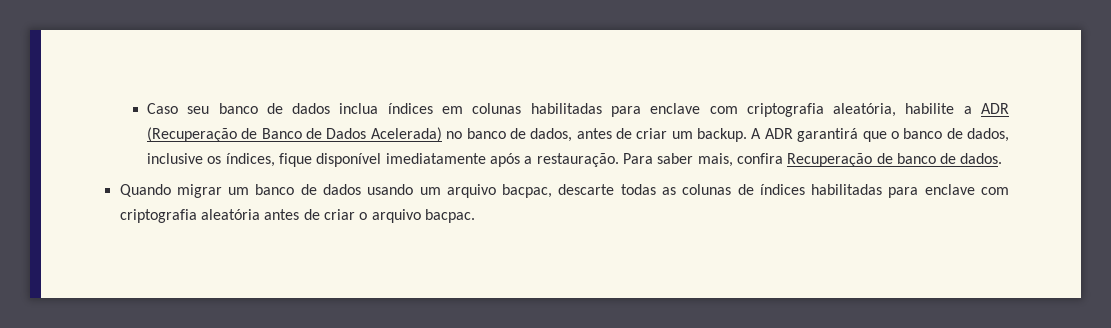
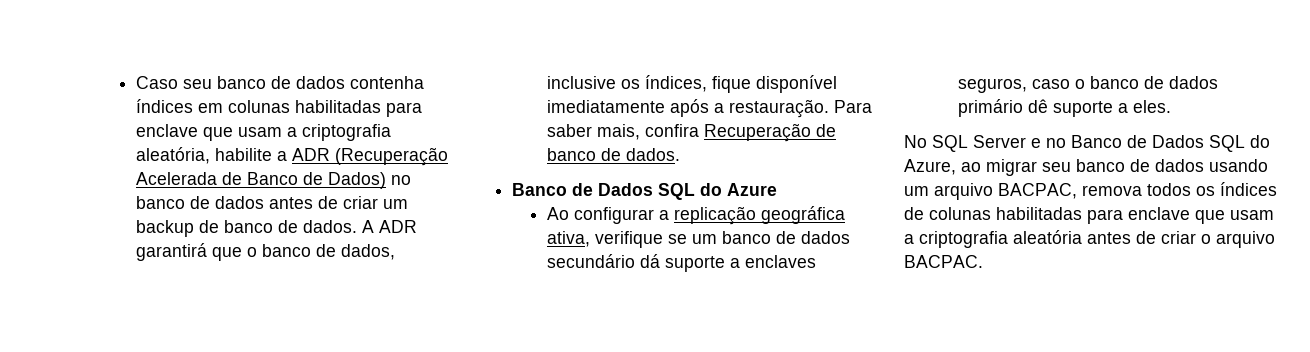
- Caso seu banco de dados inclua índices em colunas habilitadas para enclave com criptografia aleatória, habilite a ADR (Recuperação de Banco de Dados Acelerada) no banco de dados, antes de criar um backup.
+ Caso seu banco de dados contenha índices em colunas habilitadas para enclave que usam a criptografia aleatória, habilite a ADR (Recuperação Acelerada de Banco de Dados) no banco de dados antes de criar um backup de banco de dados.
- Quando migrar um banco de dados usando um arquivo bacpac, descarte todas as colunas de índices habilitadas para enclave com criptografia aleatória antes de criar o arquivo bacpac.
+ Banco de Dados SQL do Azure
+ Ao configurar a replicação geográfica ativa, verifique se um banco de dados secundário dá suporte a enclaves seguros, caso o banco de dados primário dê suporte a eles.
+ No SQL Server e no Banco de Dados SQL do Azure, ao migrar seu banco de dados usando um arquivo BACPAC, remova todos os índices de colunas habilitadas para enclave que usam a criptografia aleatória antes de criar o arquivo BACPAC.

